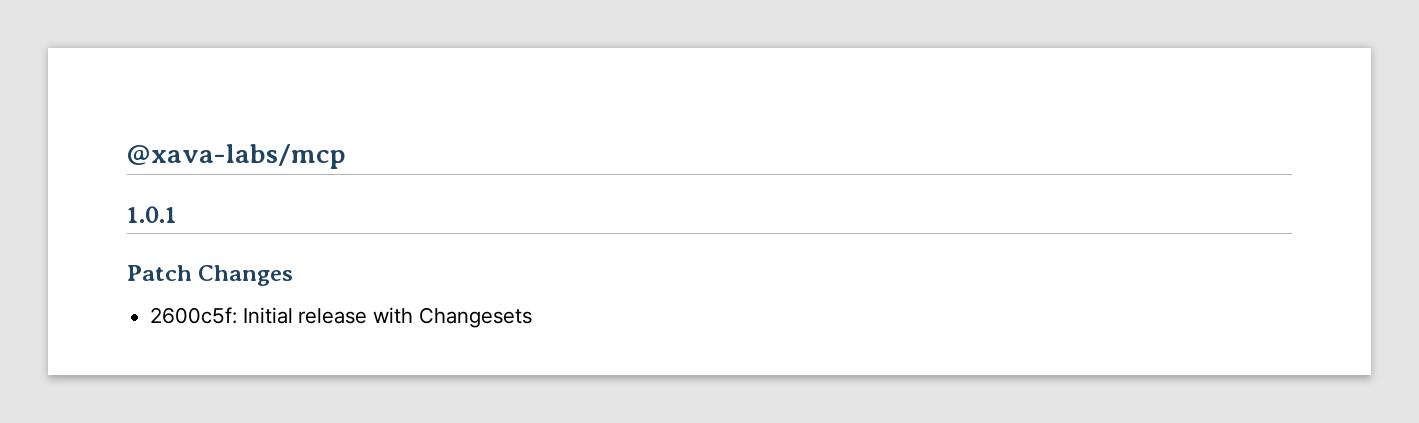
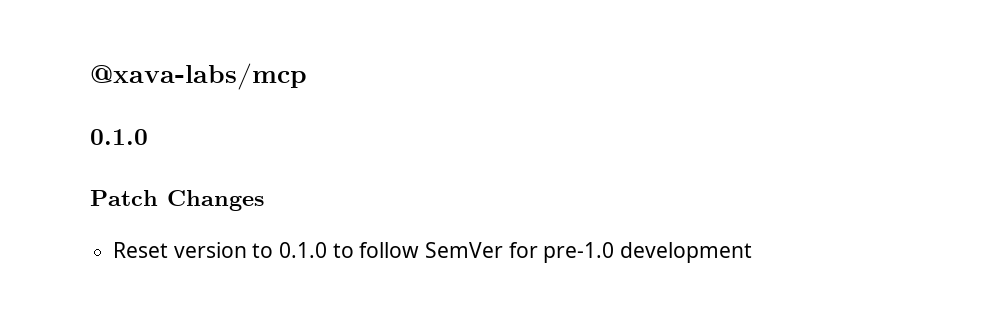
  @xava-labs/mcp
- 1.0.1
+ 0.1.0
- 2600c5f: Initial release with Changesets
+ Reset version to 0.1.0 to follow SemVer for pre-1.0 development

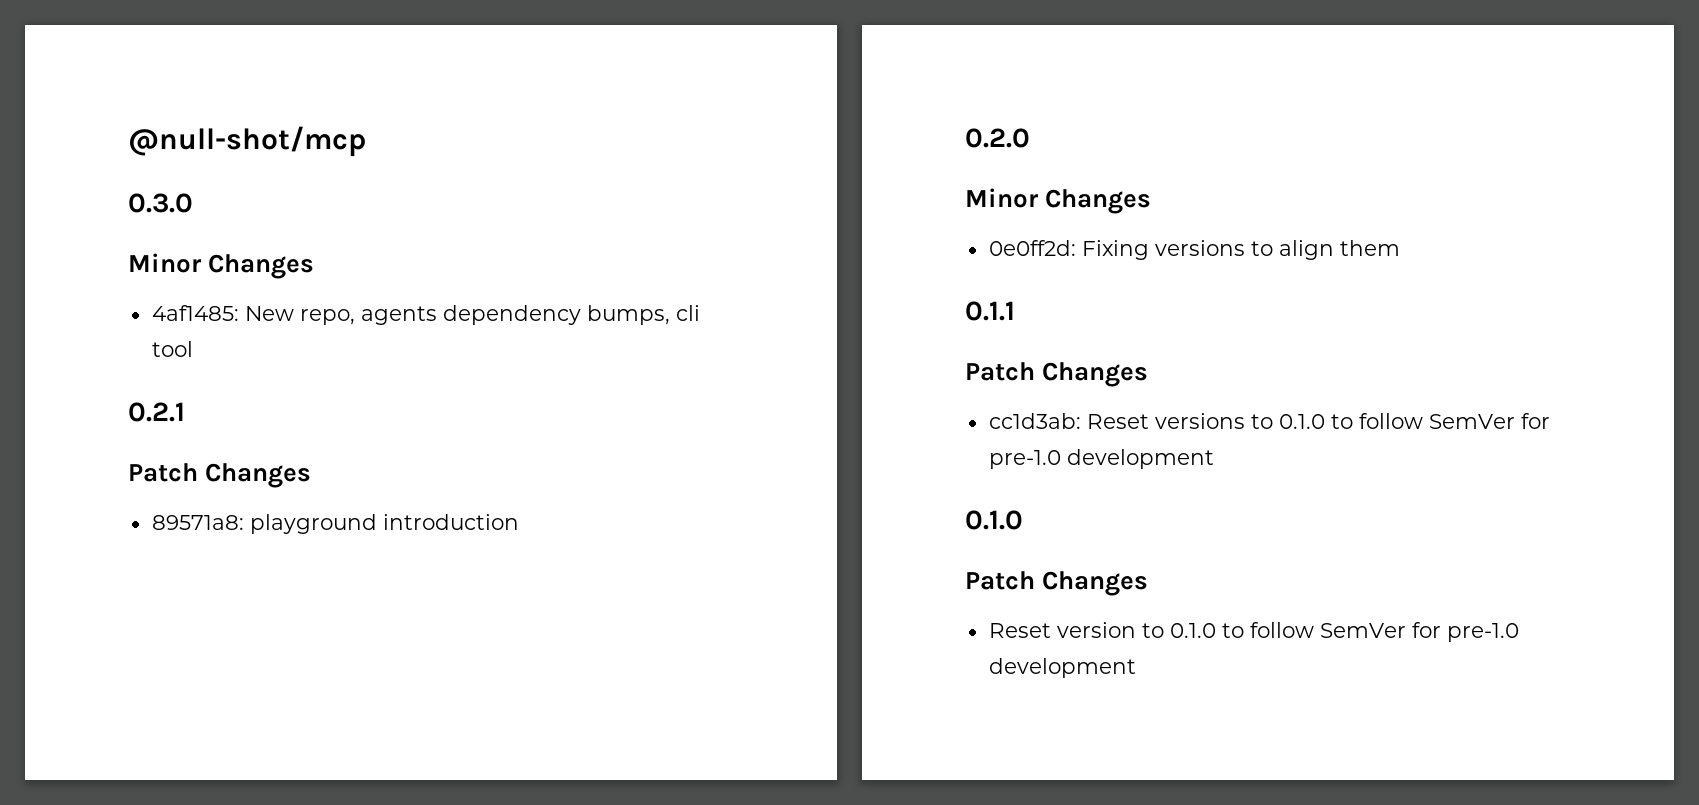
- @xava-labs/mcp
+ @null-shot/mcp
+ 0.3.0
+ Minor Changes
+ 4af1485: New repo, agents dependency bumps, cli tool
+ 0.2.1
+ Patch Changes
+ 89571a8: playground introduction
+ 0.2.0
+ Minor Changes
+ 0e0ff2d: Fixing versions to align them
+ 0.1.1
+ Patch Changes
+ cc1d3ab: Reset versions to 0.1.0 to follow SemVer for pre-1.0 development

